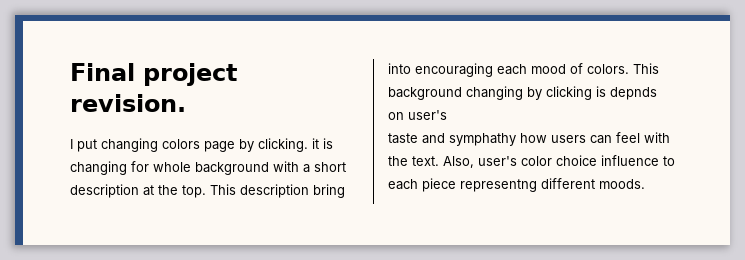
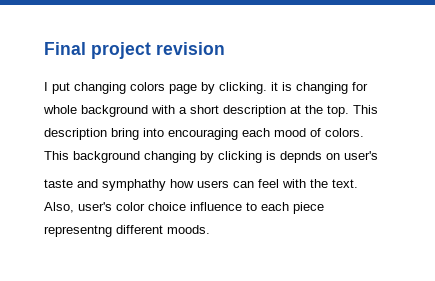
- Final project revision.
+ Final project revision

